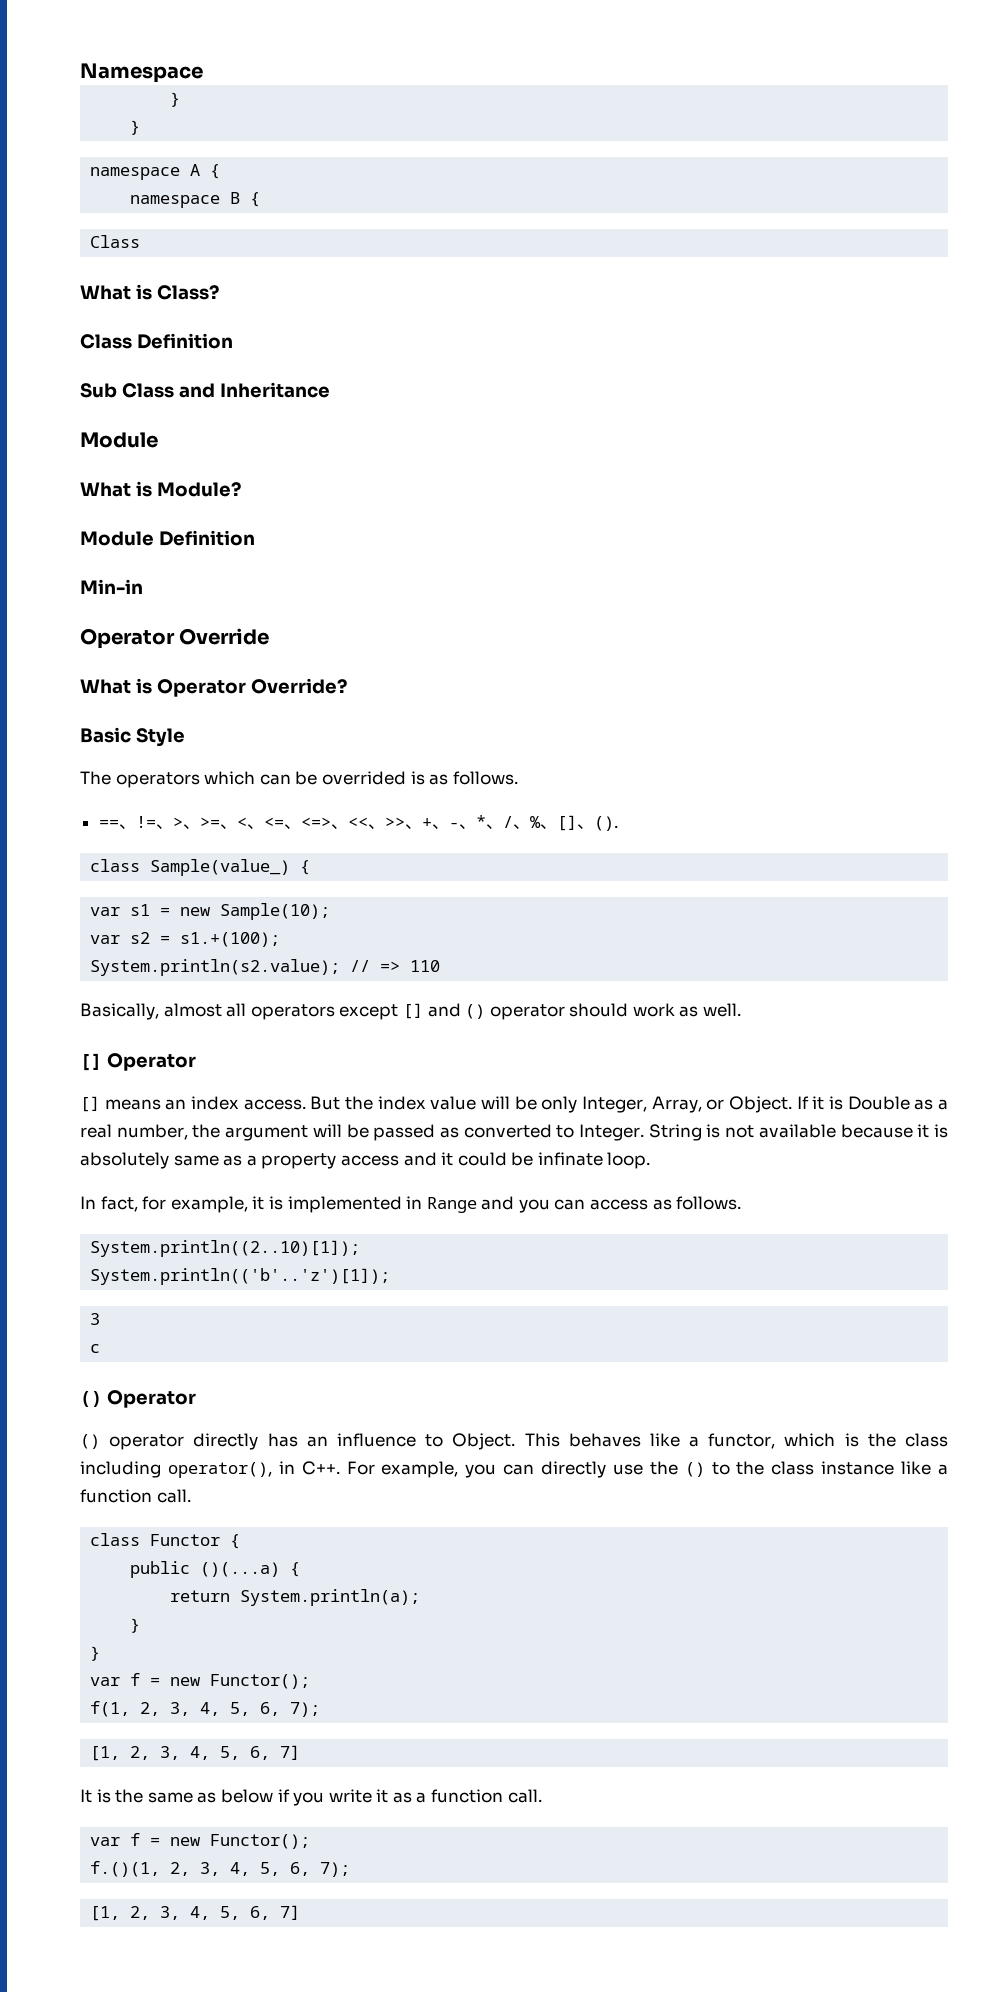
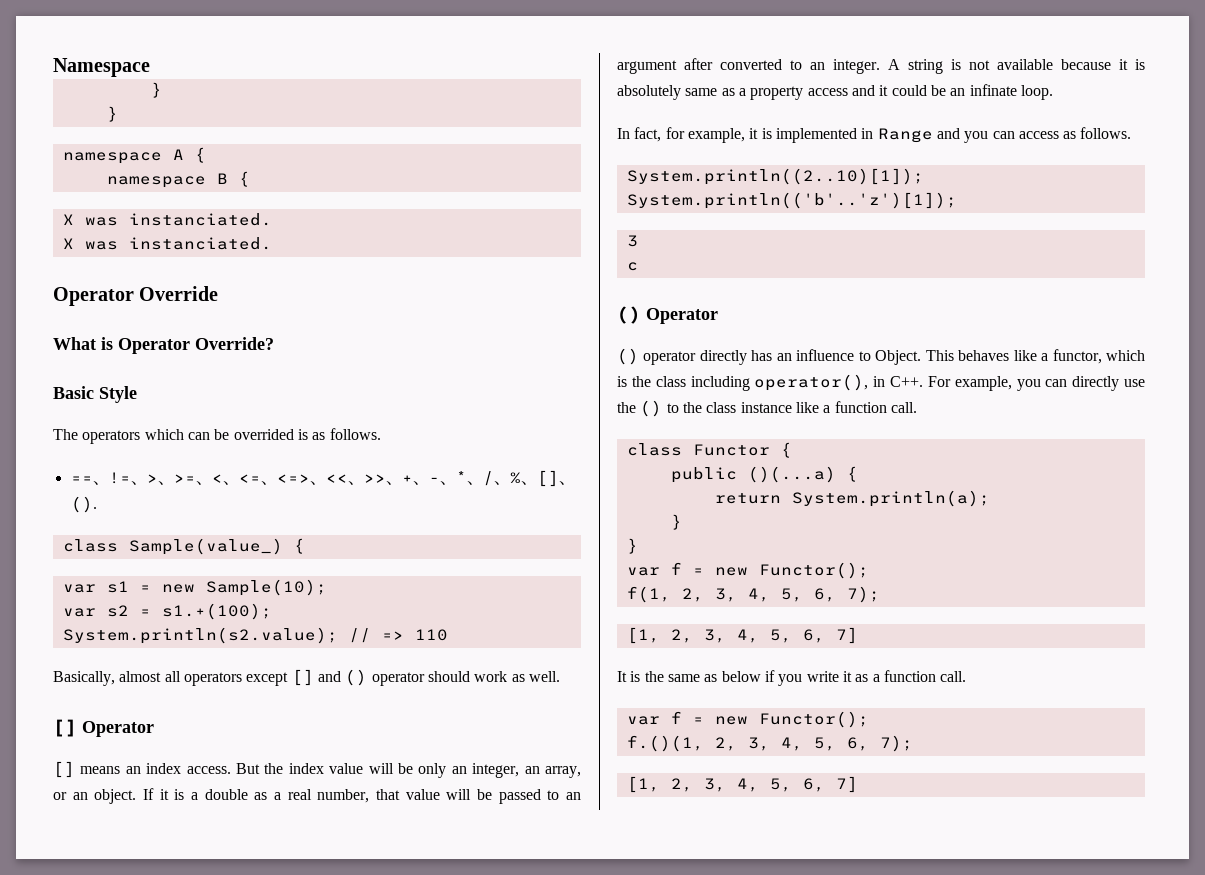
  namespace B {
- Class
- What is Class?
- Class Definition
- Sub Class and Inheritance
- Module
- What is Module?
- Module Definition
- Min-in
+ X was instanciated.
+ X was instanciated.
- But the index value will be only Integer, Array, or Object.
+ But the index value will be only an integer, an array, or an object.
- If it is Double as a real number, the argument will be passed as converted to Integer. String is not available because it is absolutely same as a property access and it could be infinate loop.
+ If it is a double as a real number, that value will be passed to an argument after converted to an integer. A string is not available because it is absolutely same as a property access and it could be an infinate loop.

